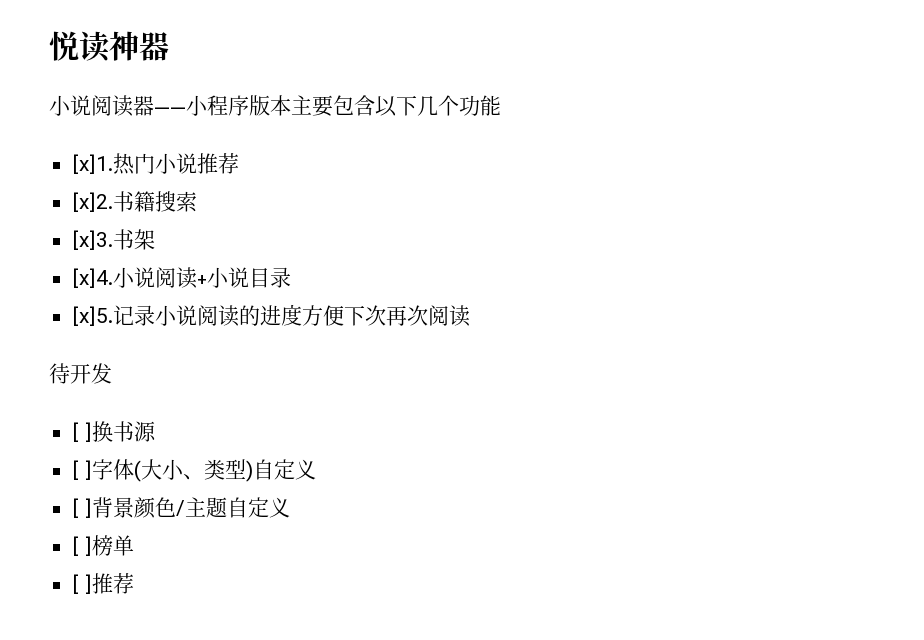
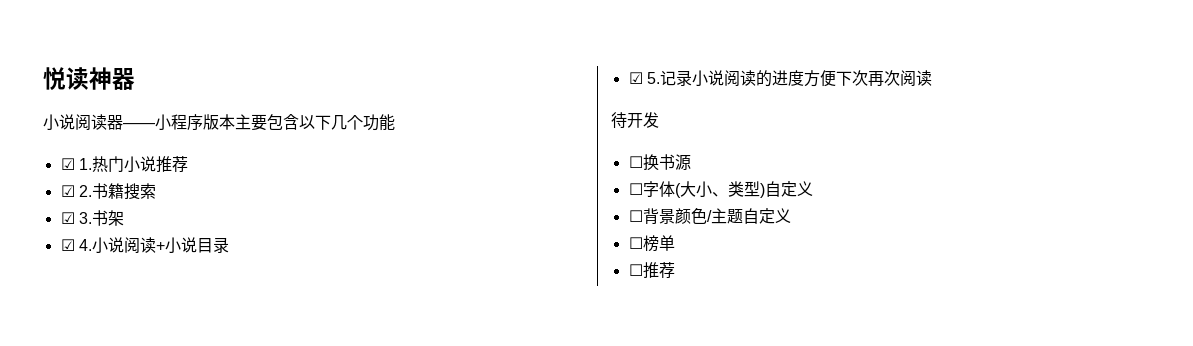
- [x]1.热门小说推荐
+ ☑ 1.热门小说推荐
- [x]2.书籍搜索
+ ☑ 2.书籍搜索
- [x]3.书架
+ ☑ 3.书架
- [x]4.小说阅读+小说目录
+ ☑ 4.小说阅读+小说目录
- [x]5.记录小说阅读的进度方便下次再次阅读
+ ☑ 5.记录小说阅读的进度方便下次再次阅读
- [ ]换书源
+ ☐换书源
- [ ]字体(大小、类型)自定义
+ ☐字体(大小、类型)自定义
- [ ]背景颜色/主题自定义
+ ☐背景颜色/主题自定义
- [ ]榜单
+ ☐榜单
- [ ]推荐
+ ☐推荐

